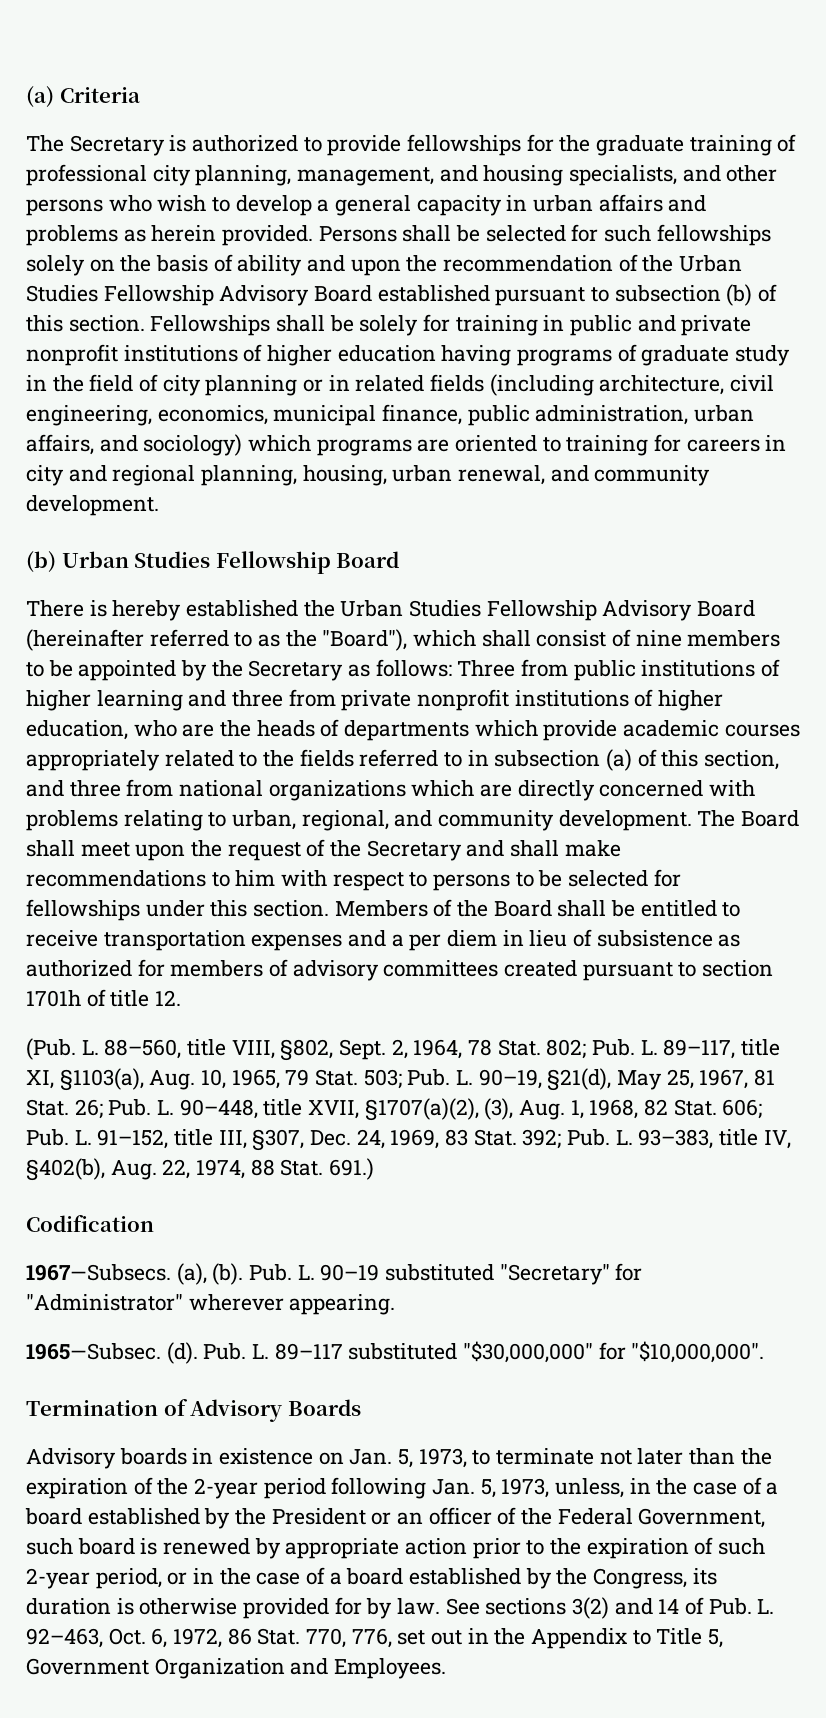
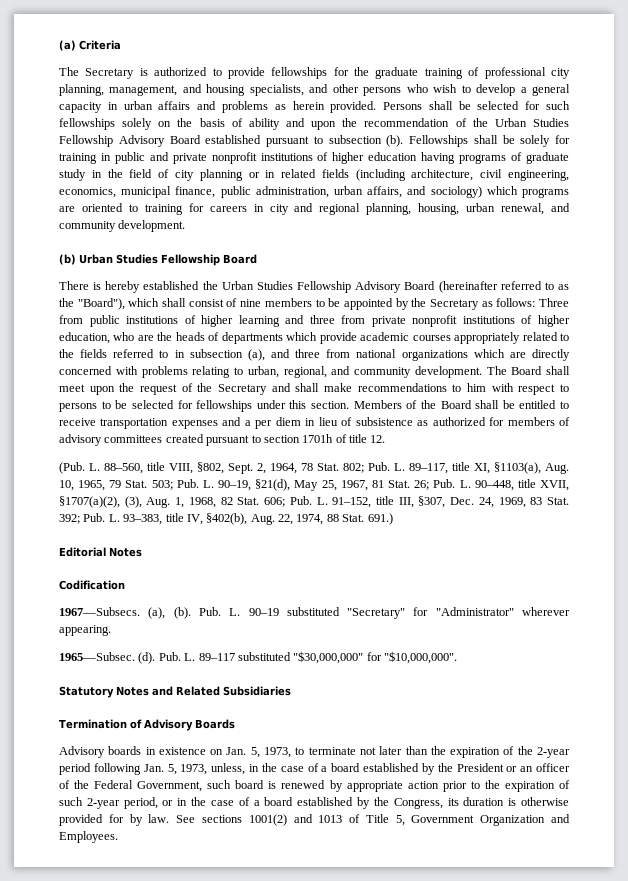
- Persons shall be selected for such fellowships solely on the basis of ability and upon the recommendation of the Urban Studies Fellowship Advisory Board established pursuant to subsection (b) of this section.
+ Persons shall be selected for such fellowships solely on the basis of ability and upon the recommendation of the Urban Studies Fellowship Advisory Board established pursuant to subsection (b).
- Three from public institutions of higher learning and three from private nonprofit institutions of higher education, who are the heads of departments which provide academic courses appropriately related to the fields referred to in subsection (a) of this section, and three from national organizations which are directly concerned with problems relating to urban, regional, and community development.
+ Three from public institutions of higher learning and three from private nonprofit institutions of higher education, who are the heads of departments which provide academic courses appropriately related to the fields referred to in subsection (a), and three from national organizations which are directly concerned with problems relating to urban, regional, and community development.
+ Editorial Notes
+ Statutory Notes and Related Subsidiaries
- See sections 3(2) and 14 of Pub. L. 92–463, Oct. 6, 1972, 86 Stat. 770, 776, set out in the Appendix to Title 5, Government Organization and Employees.
+ See sections 1001(2) and 1013 of Title 5, Government Organization and Employees.

